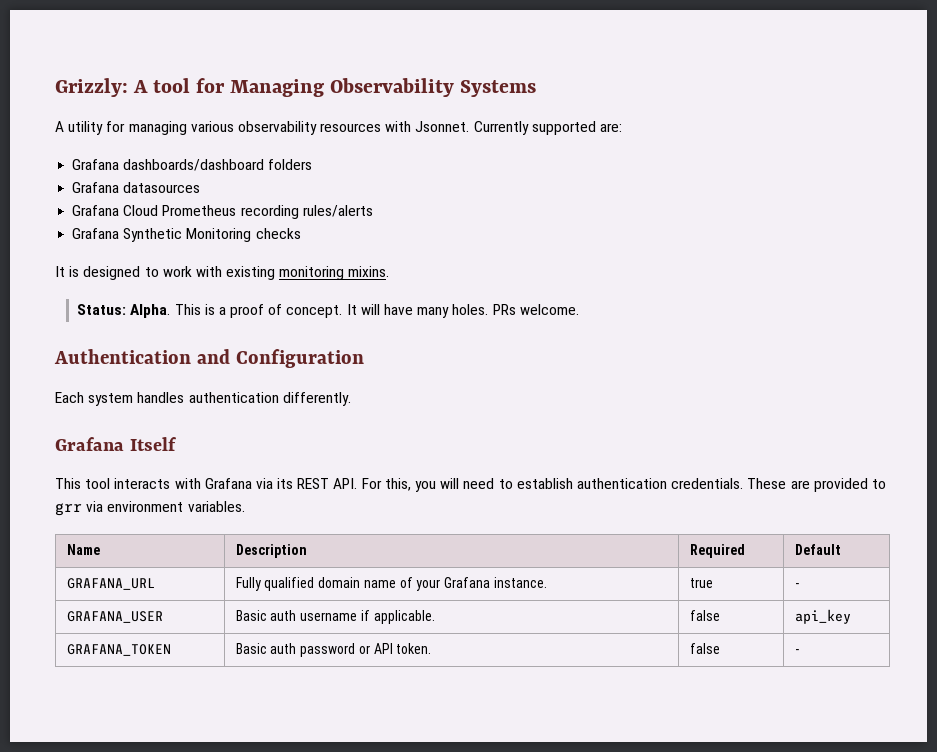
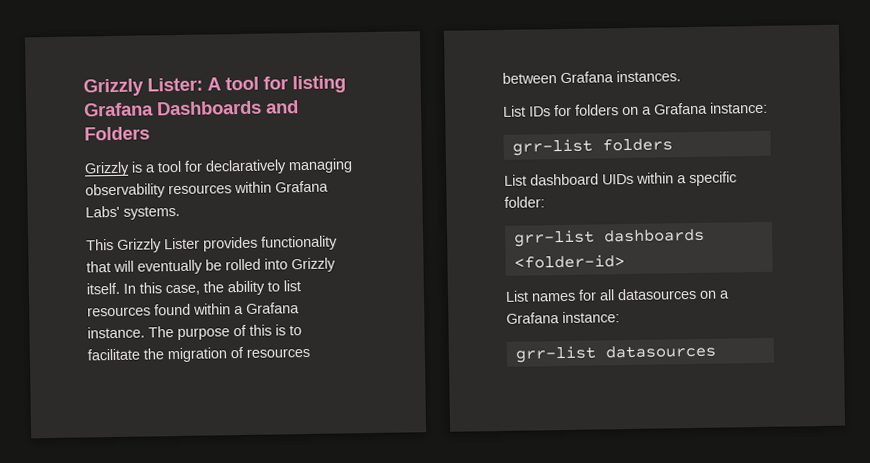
- Grizzly: A tool for Managing Observability Systems
- A utility for managing various observability resources with Jsonnet. Currently supported are:
- Grafana dashboards/dashboard folders
- Grafana datasources
- Grafana Cloud Prometheus recording rules/alerts
- Grafana Synthetic Monitoring checks
- It is designed to work with existing monitoring mixins.
- Status: Alpha. This is a proof of concept. It will have many holes. PRs welcome.
- Authentication and Configuration
- Each system handles authentication differently.
- Grafana Itself
- This tool interacts with Grafana via its REST API. For this, you will need to establish authentication credentials. These are provided to grr via environment variables.
- Name | Description | Required | Default
- GRAFANA_URL | Fully qualified domain name of your Grafana instance. | true | -
- GRAFANA_USER | Basic auth username if applicable. | false | api_key
- GRAFANA_TOKEN | Basic auth password or API token. | false | -
+ Grizzly Lister: A tool for listing Grafana Dashboards and Folders
+ Grizzly is a tool for declaratively managing observability resources within Grafana Labs' systems.
+ This Grizzly Lister provides functionality that will eventually be rolled into Grizzly itself. In this case, the ability to list resources found within a Grafana instance. The purpose of this is to facilitate the migration of resources between Grafana instances.
+ List IDs for folders on a Grafana instance:
+ grr-list folders
+ List dashboard UIDs within a specific folder:
+ grr-list dashboards <folder-id>
+ List names for all datasources on a Grafana instance:
+ grr-list datasources

